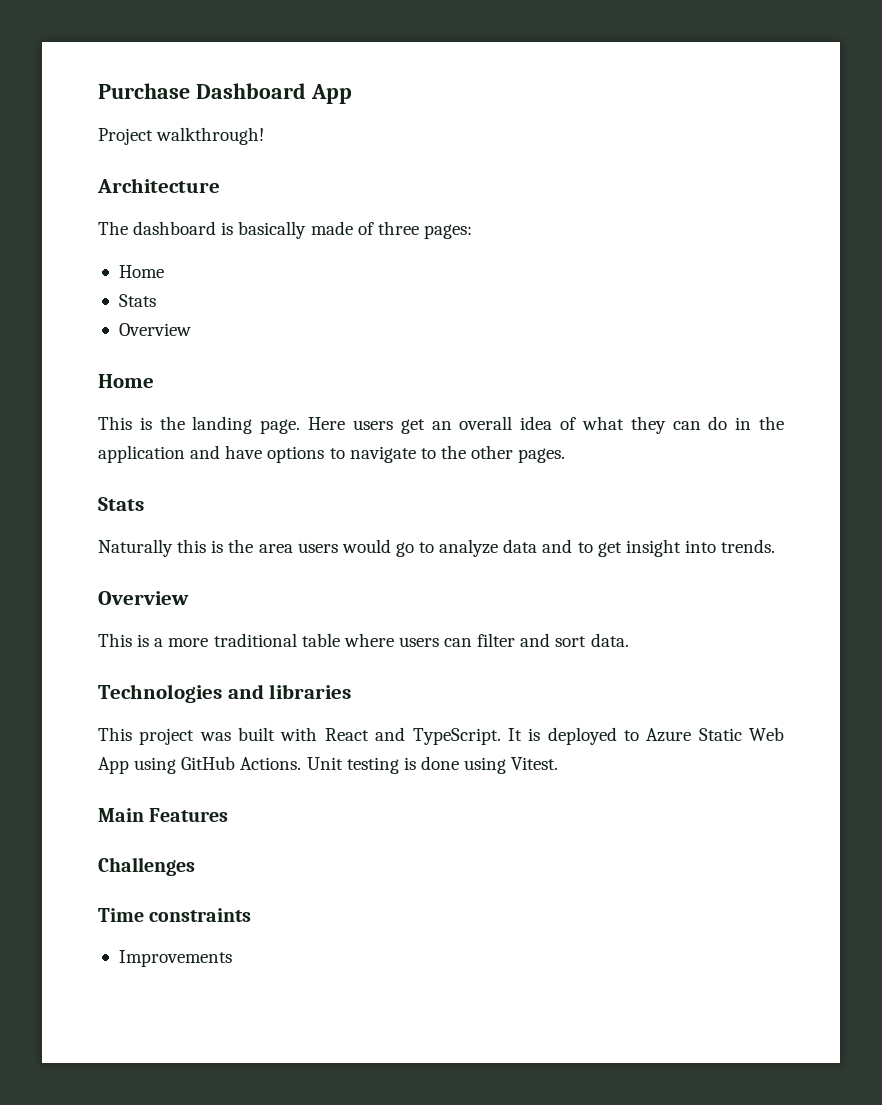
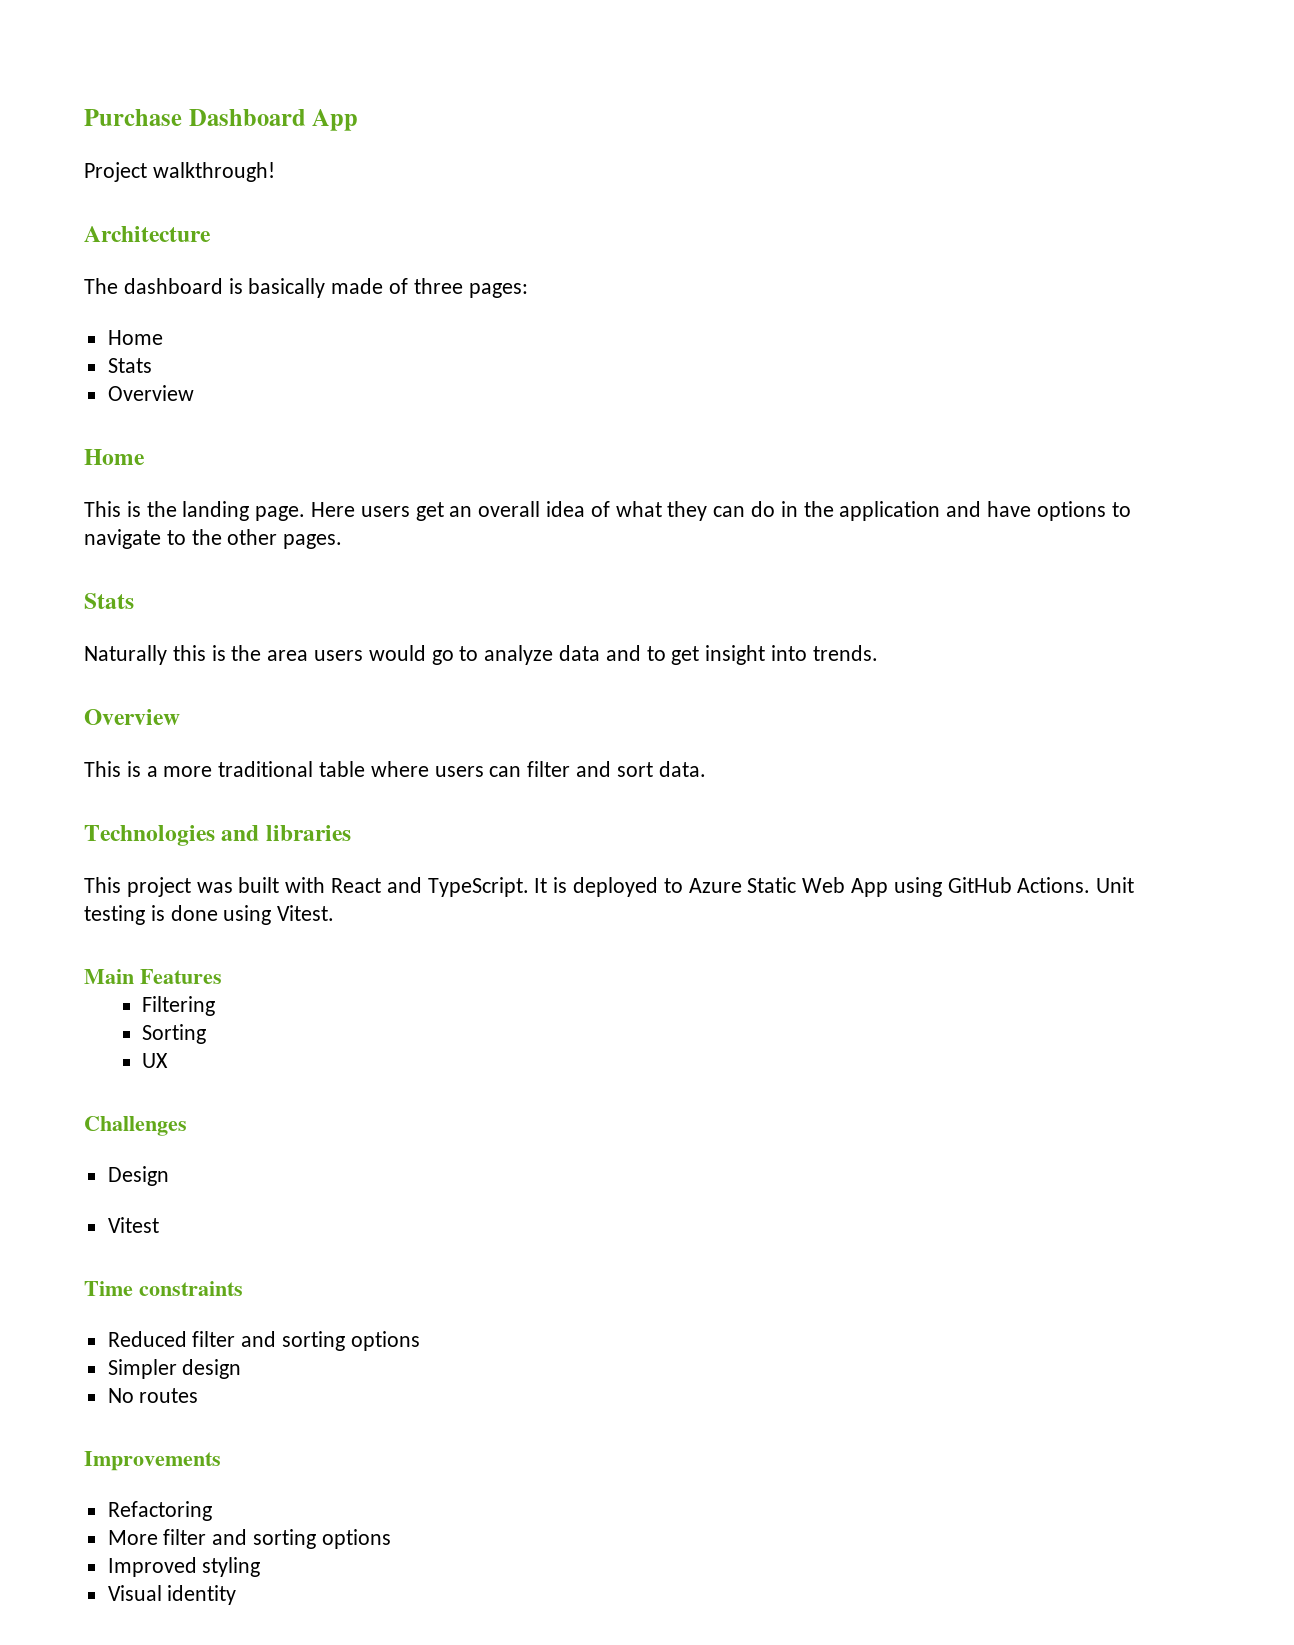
+ Filtering
+ Sorting
+ UX
+ Design
+ Vitest
+ Reduced filter and sorting options
+ Simpler design
+ No routes
  Improvements
+ Refactoring
+ More filter and sorting options
+ Improved styling
+ Visual identity

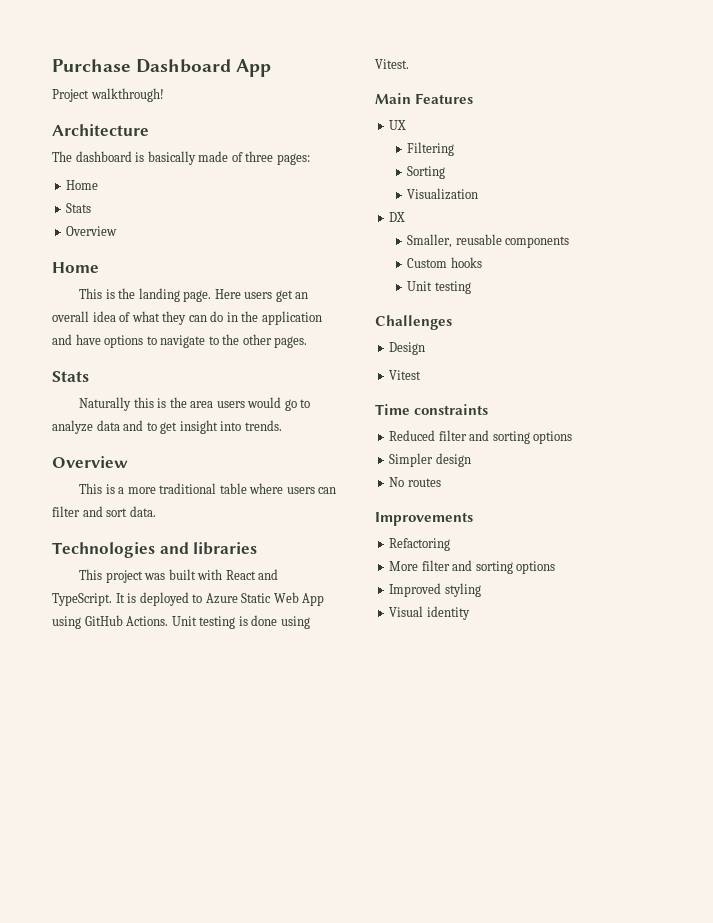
+ UX
- UX
+ Visualization
+ DX
+ Smaller, reusable components
+ Custom hooks
+ Unit testing

